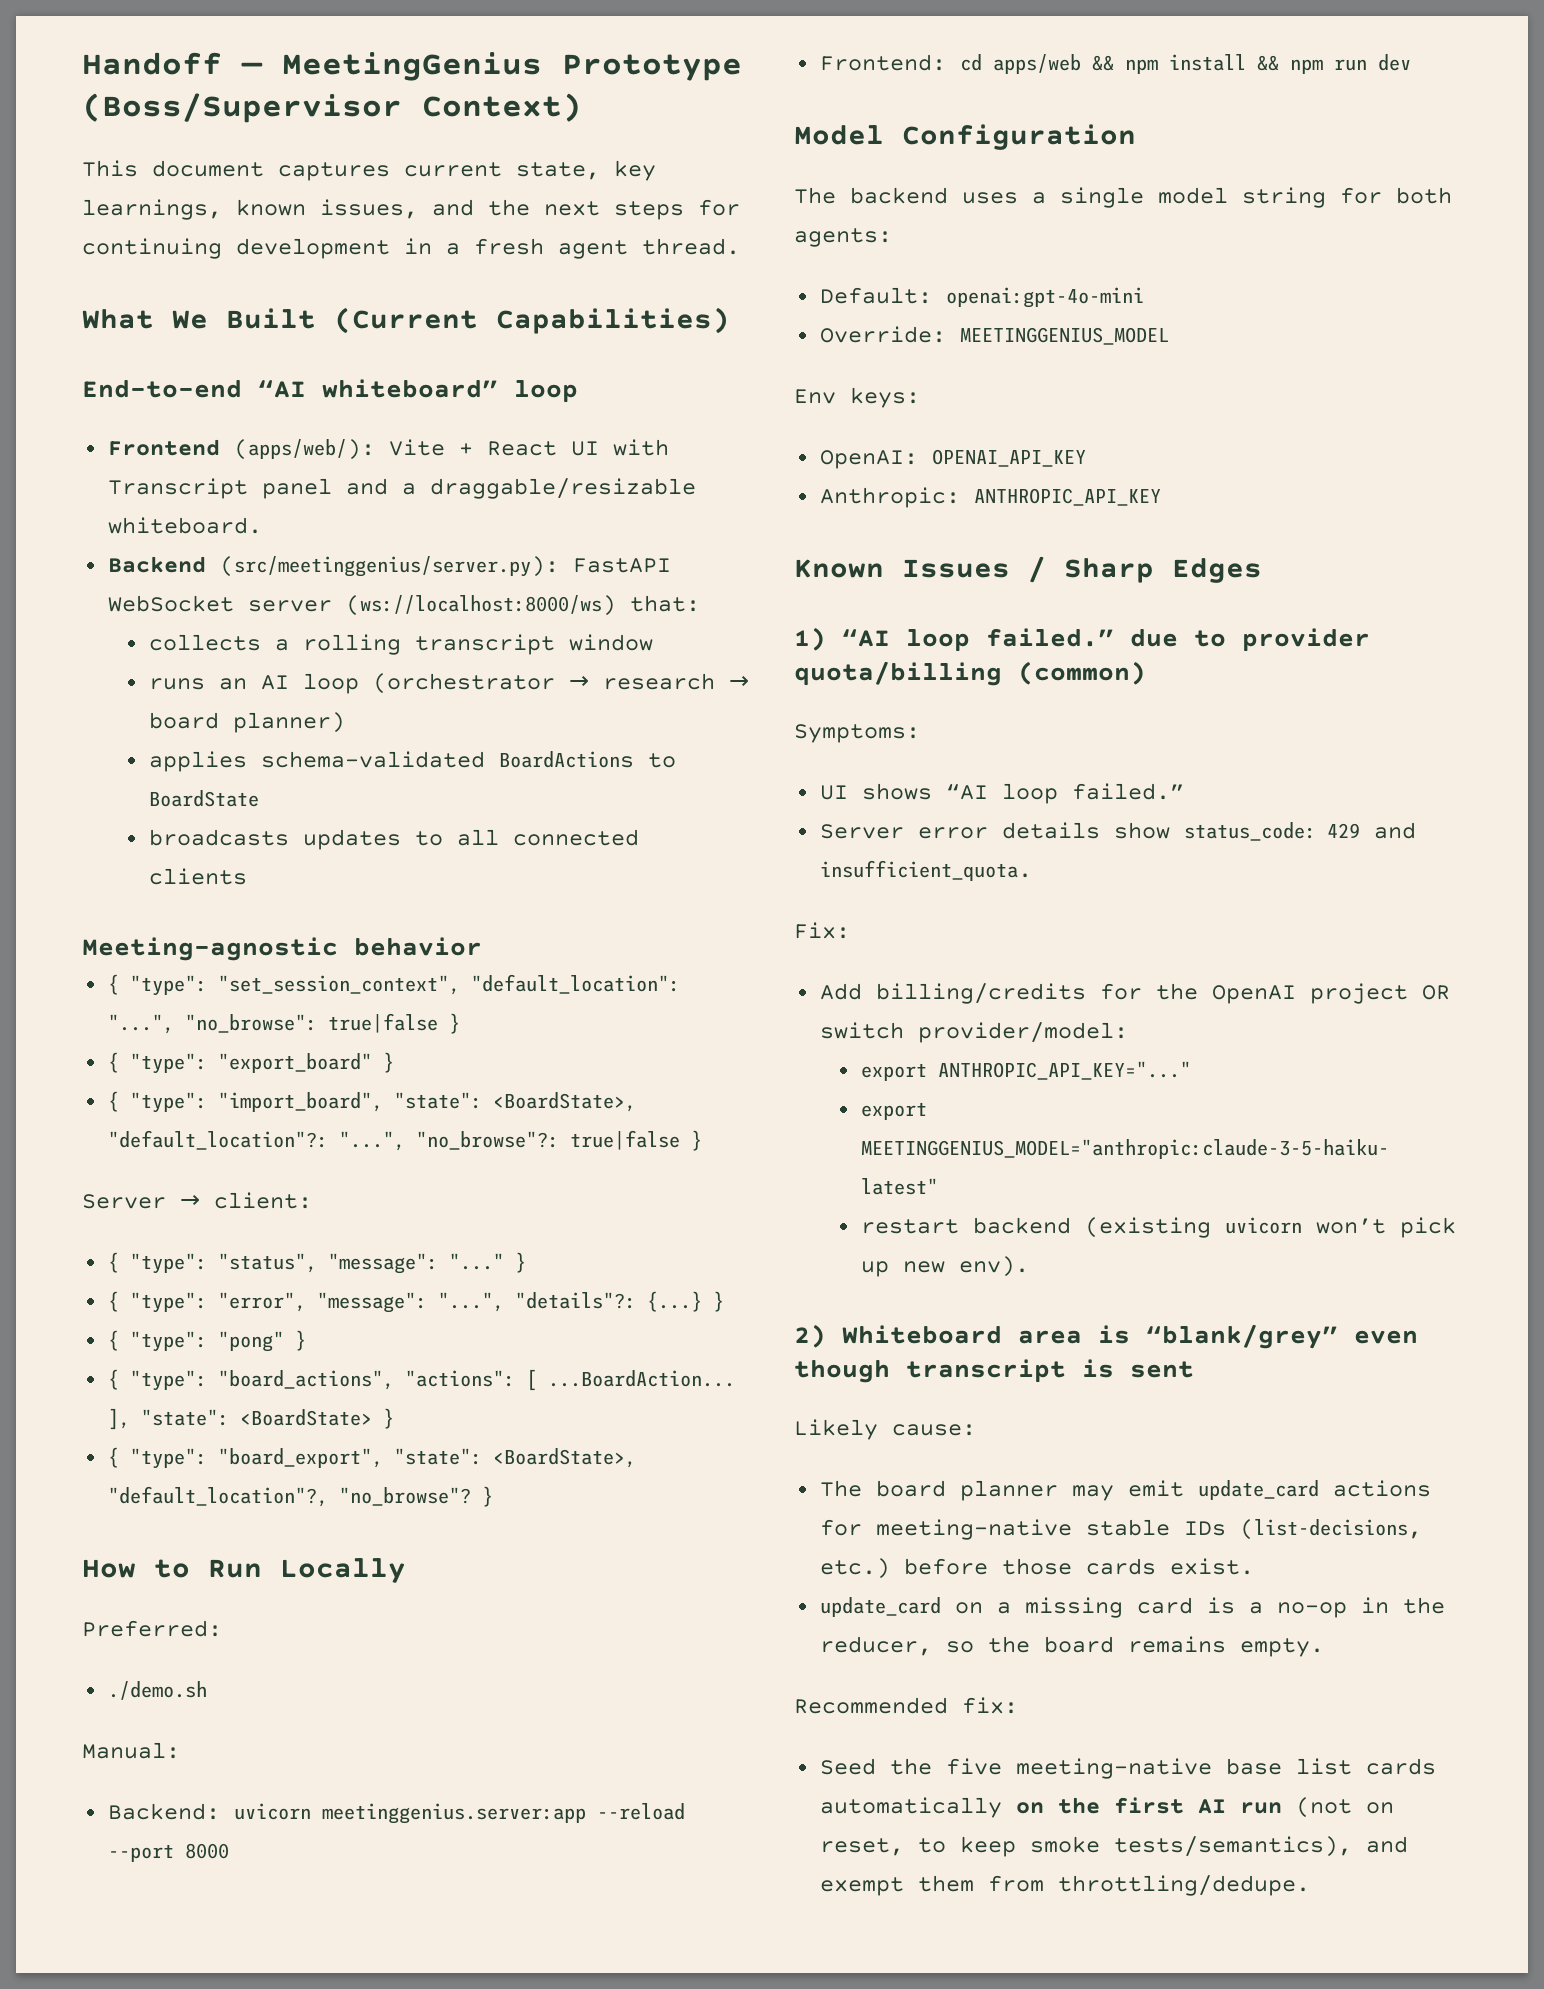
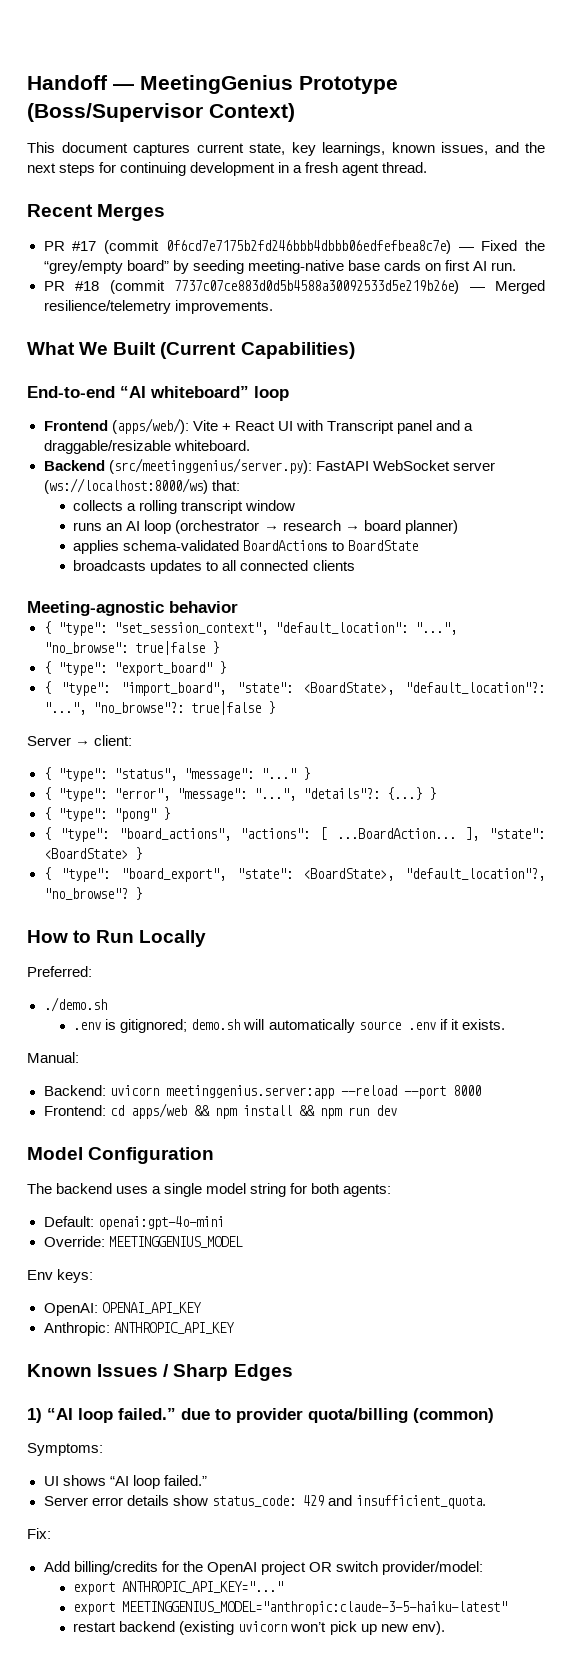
+ Recent Merges
+ PR #17 (commit 0f6cd7e7175b2fd246bbb4dbbb06edfefbea8c7e) — Fixed the “grey/empty board” by seeding meeting-native base cards on first AI run.
+ PR #18 (commit 7737c07ce883d0d5b4588a30092533d5e219b26e) — Merged resilience/telemetry improvements.
+ .env is gitignored; demo.sh will automatically source .env if it exists.
- 2) Whiteboard area is “blank/grey” even though transcript is sent
- Likely cause:
- The board planner may emit update_card actions for meeting-native stable IDs (list-decisions, etc.) before those cards exist.
- update_card on a missing card is a no-op in the reducer, so the board remains empty.
- Recommended fix:
- Seed the five meeting-native base list cards automatically on the first AI run (not on reset, to keep smoke tests/semantics), and exempt them from throttling/dedupe.

